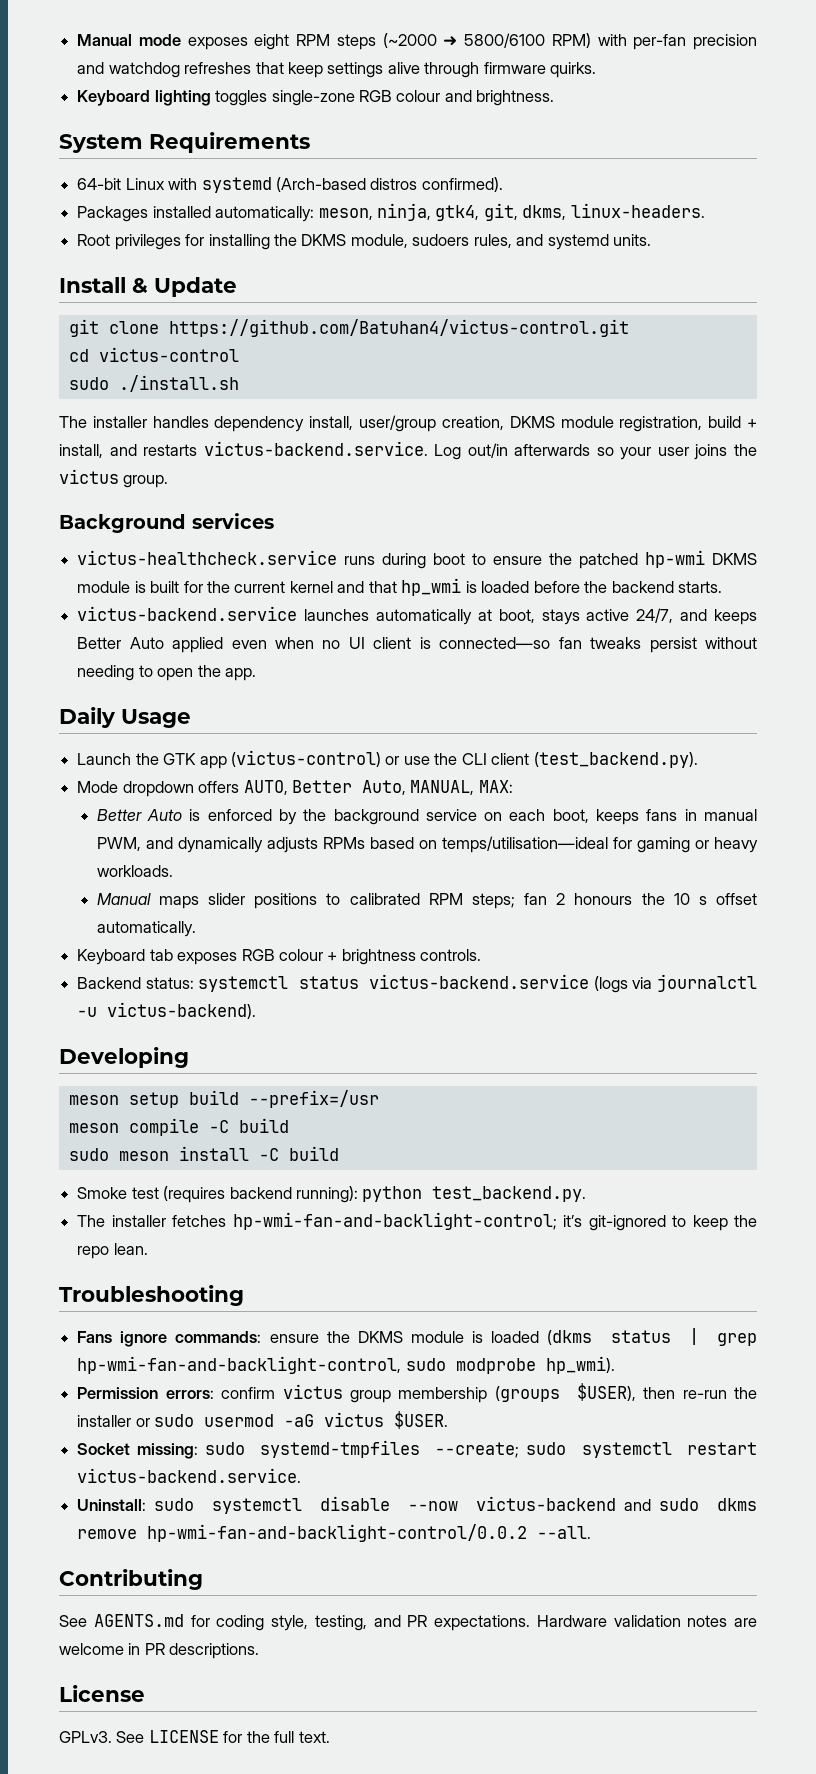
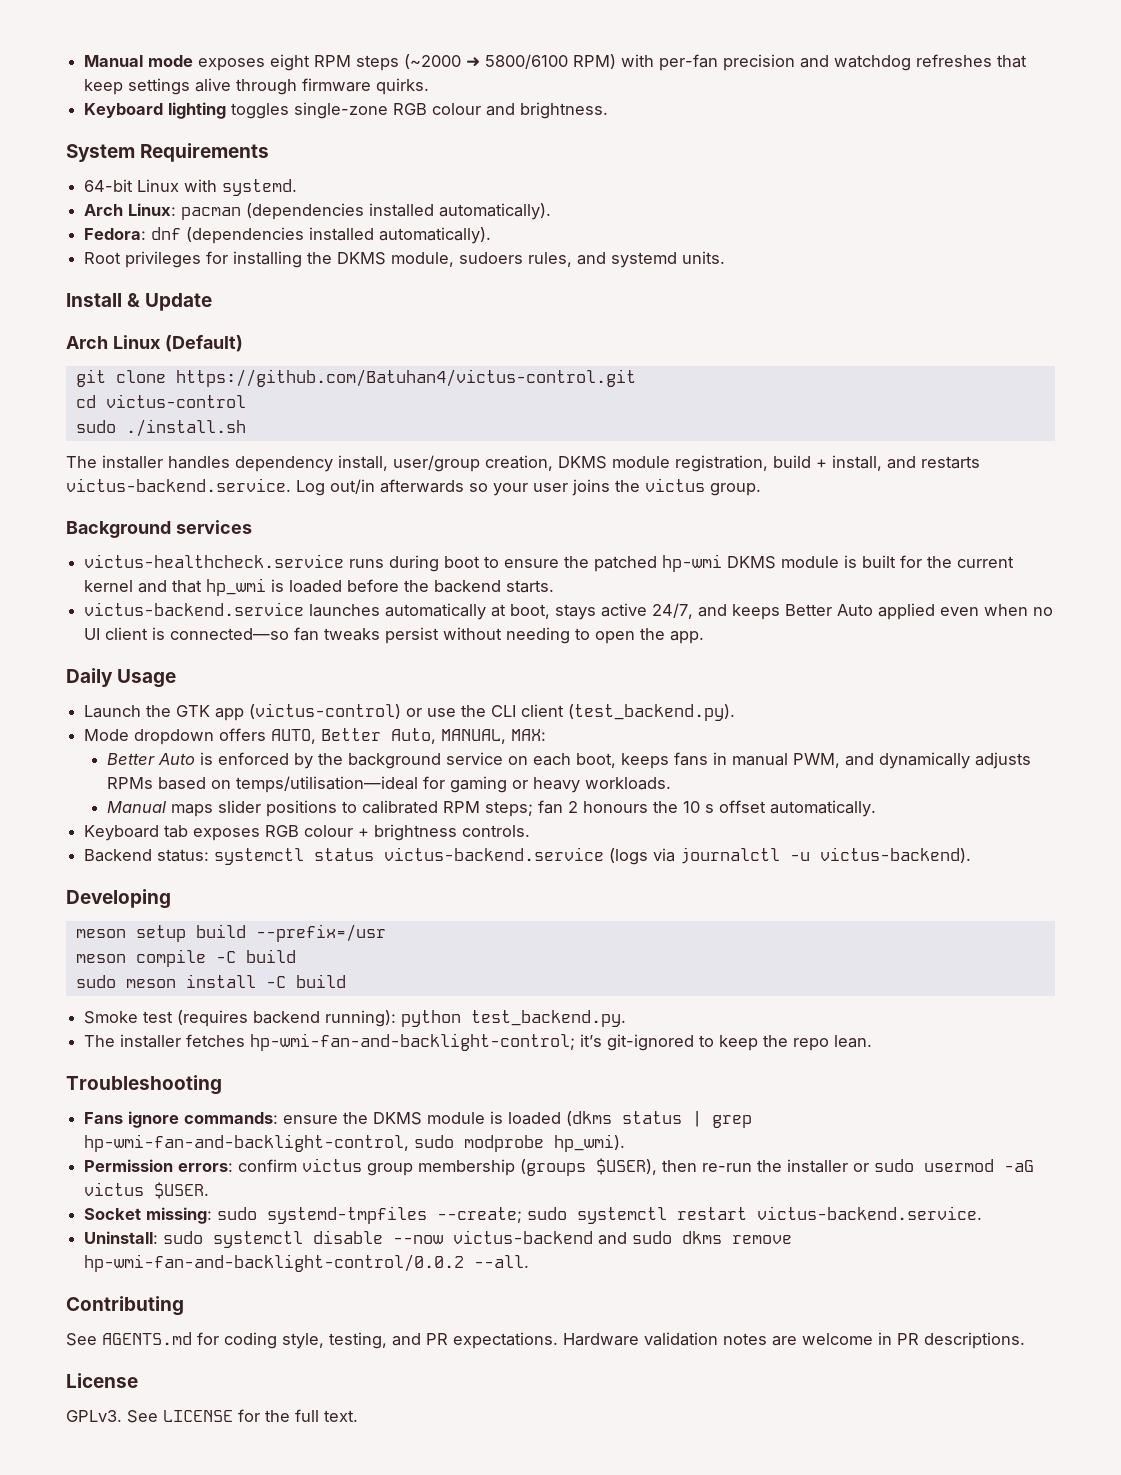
- 64-bit Linux with systemd (Arch-based distros confirmed).
- Packages installed automatically: meson, ninja, gtk4, git, dkms, linux-headers.
+ 64-bit Linux with systemd.
+ Arch Linux: pacman (dependencies installed automatically).
+ Fedora: dnf (dependencies installed automatically).
+ Arch Linux (Default)

